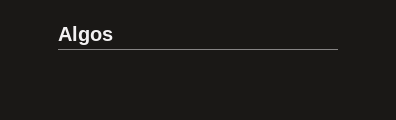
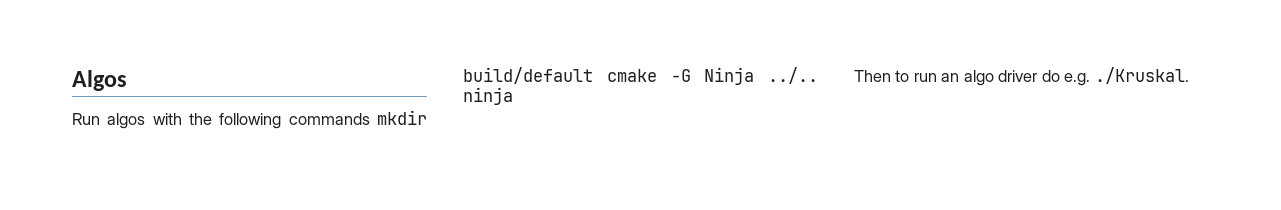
+ Run algos with the following commands mkdir build/default cmake -G Ninja ../.. ninja
+ Then to run an algo driver do e.g. ./Kruskal.

